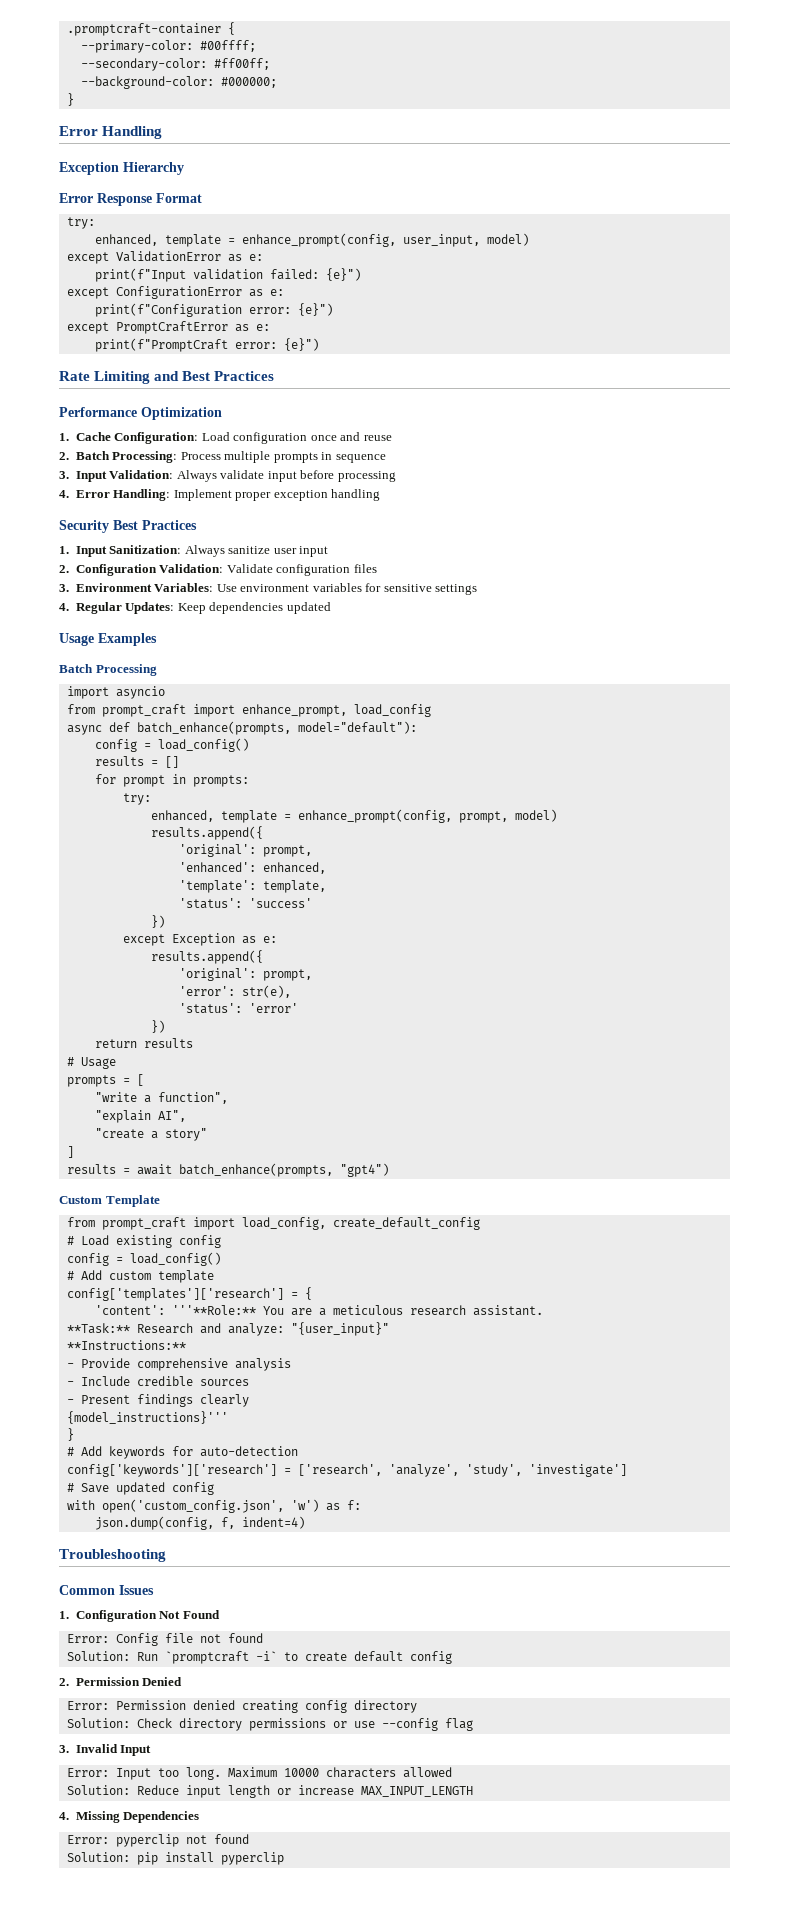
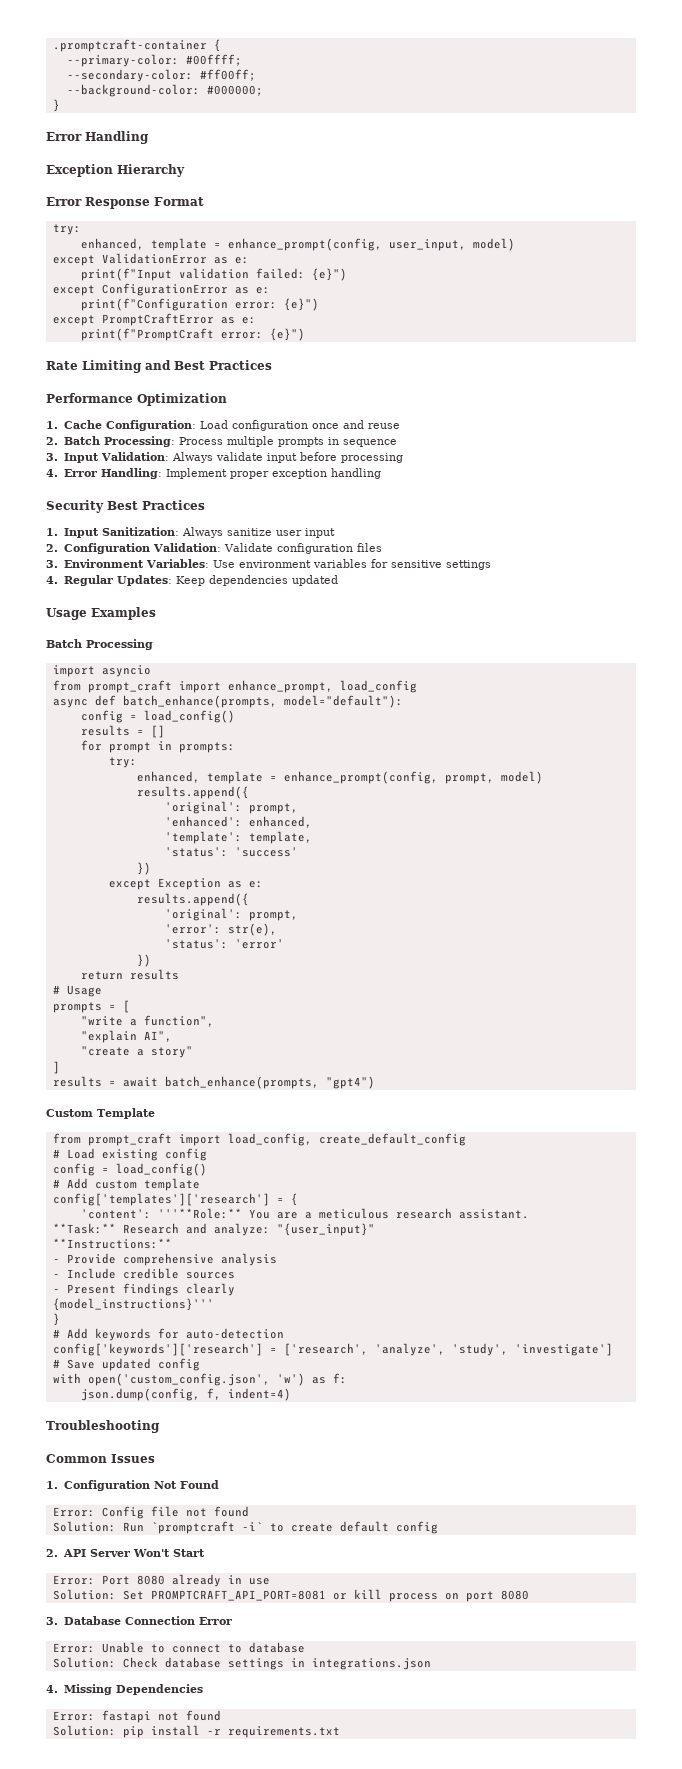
- 2. Permission Denied
- Error: Permission denied creating config directory
- Solution: Check directory permissions or use --config flag
- 3. Invalid Input
- Error: Input too long. Maximum 10000 characters allowed
- Solution: Reduce input length or increase MAX_INPUT_LENGTH
+ 2. API Server Won't Start
+ Error: Port 8080 already in use
+ Solution: Set PROMPTCRAFT_API_PORT=8081 or kill process on port 8080
+ 3. Database Connection Error
+ Error: Unable to connect to database
+ Solution: Check database settings in integrations.json
- Error: pyperclip not found
+ Error: fastapi not found
- Solution: pip install pyperclip
+ Solution: pip install -r requirements.txt

